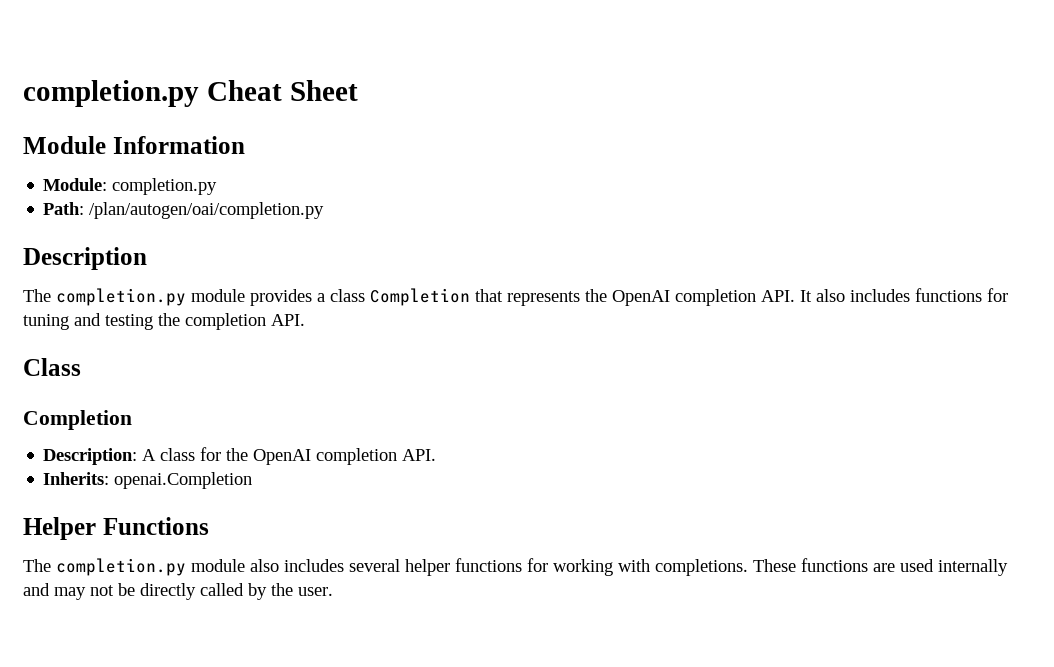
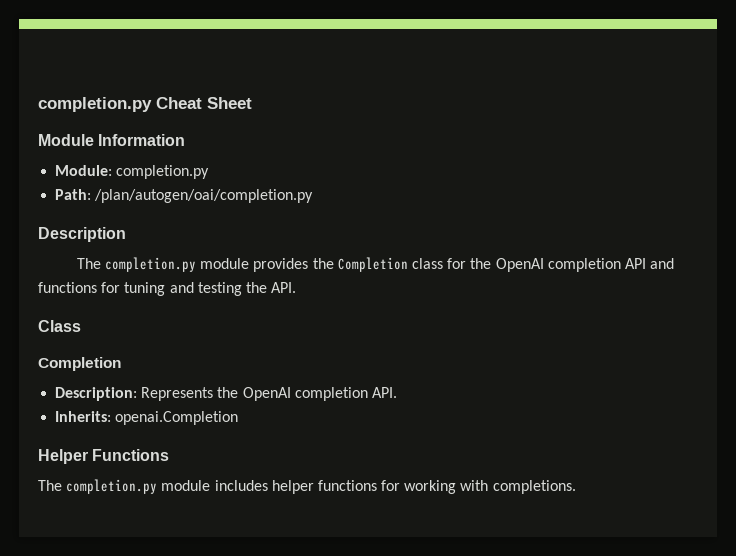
- The completion.py module provides a class Completion that represents the OpenAI completion API. It also includes functions for tuning and testing the completion API.
+ The completion.py module provides the Completion class for the OpenAI completion API and functions for tuning and testing the API.
- Description: A class for the OpenAI completion API.
+ Description: Represents the OpenAI completion API.
- The completion.py module also includes several helper functions for working with completions. These functions are used internally and may not be directly called by the user.
+ The completion.py module includes helper functions for working with completions.

